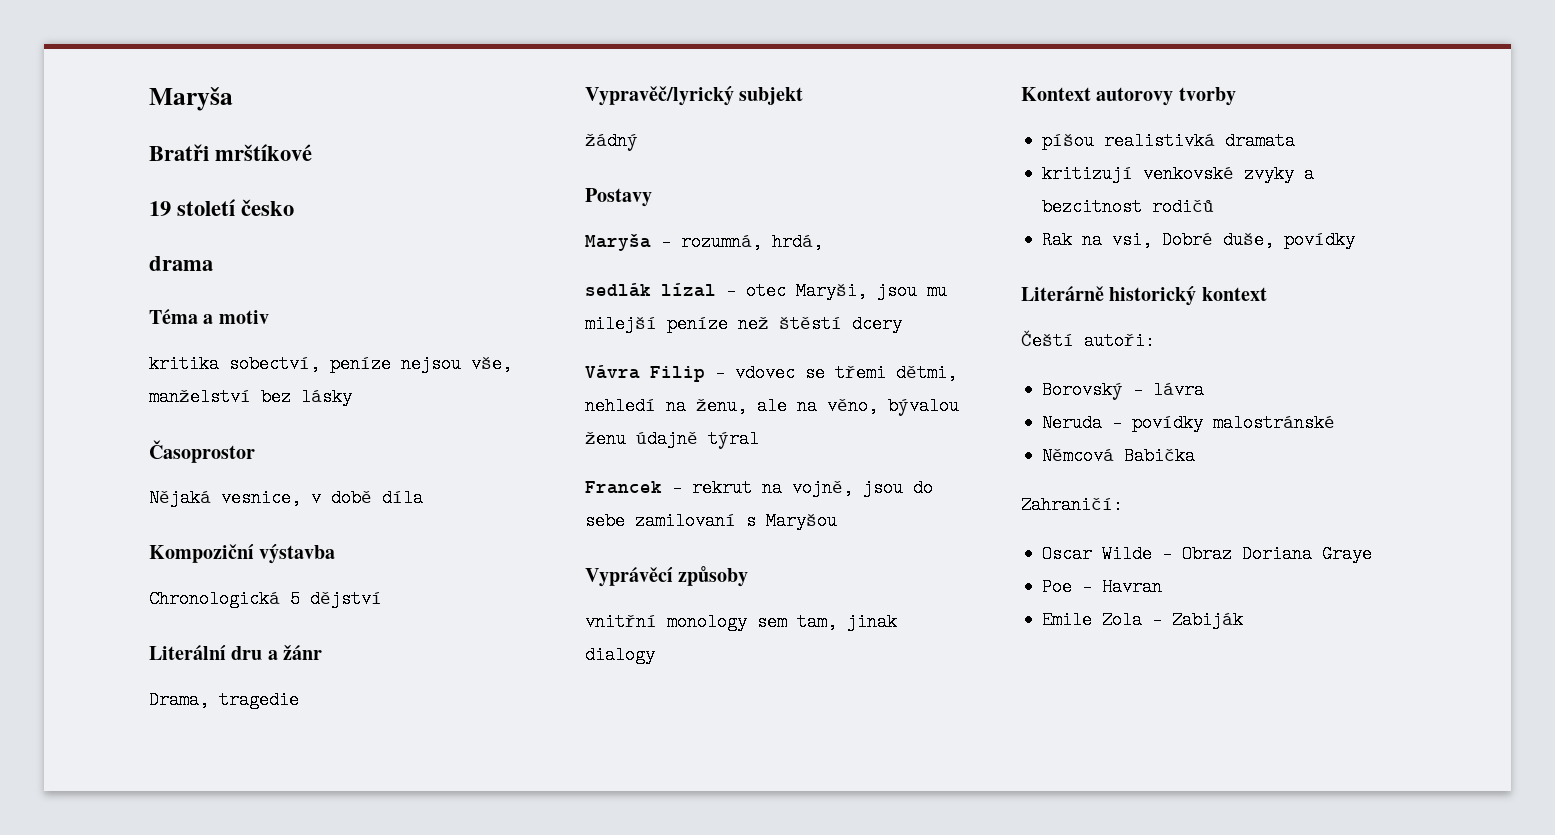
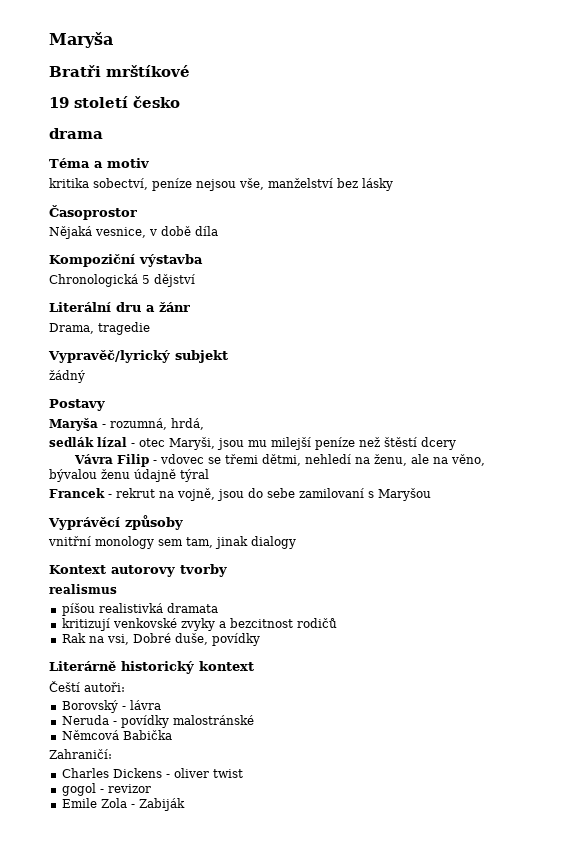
+ realismus
- Oscar Wilde - Obraz Doriana Graye
- Poe - Havran
+ Charles Dickens - oliver twist
+ gogol - revizor

